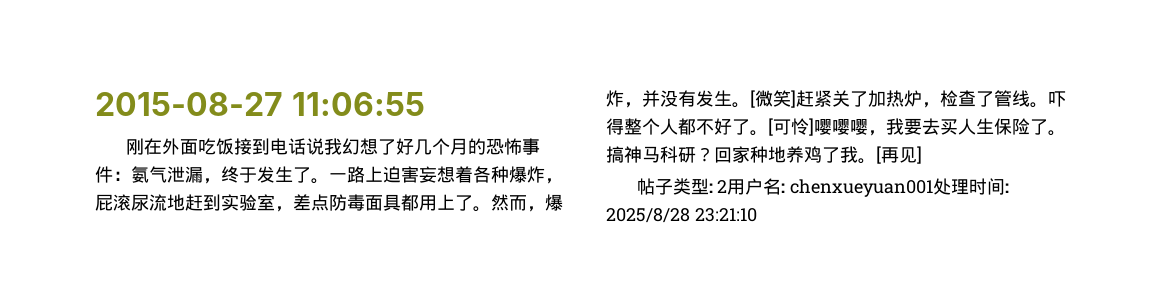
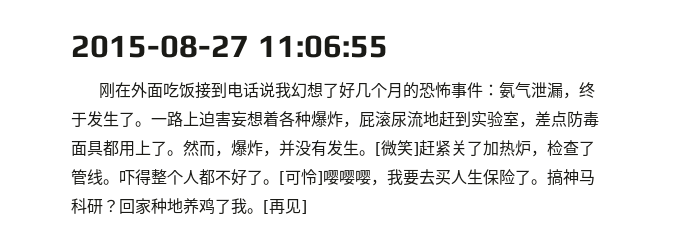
- 帖子类型: 2用户名: chenxueyuan001处理时间: 2025/8/28 23:21:10

